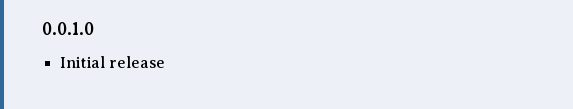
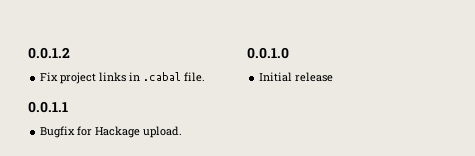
+ 0.0.1.2
+ Fix project links in .cabal file.
+ 0.0.1.1
+ Bugfix for Hackage upload.

